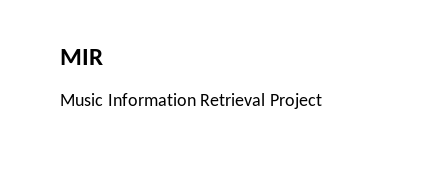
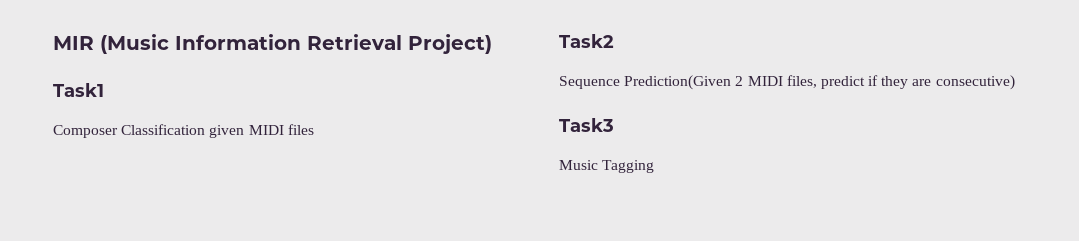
- MIR
- Music Information Retrieval Project
+ MIR (Music Information Retrieval Project)
+ Task1
+ Composer Classification given MIDI files
+ Task2
+ Sequence Prediction(Given 2 MIDI files, predict if they are consecutive)
+ Task3
+ Music Tagging

